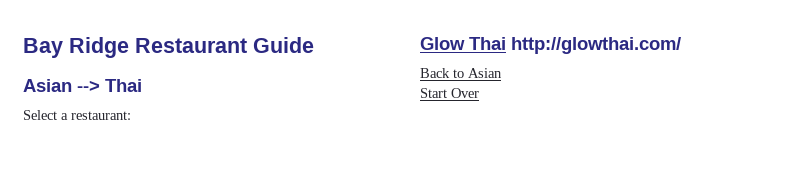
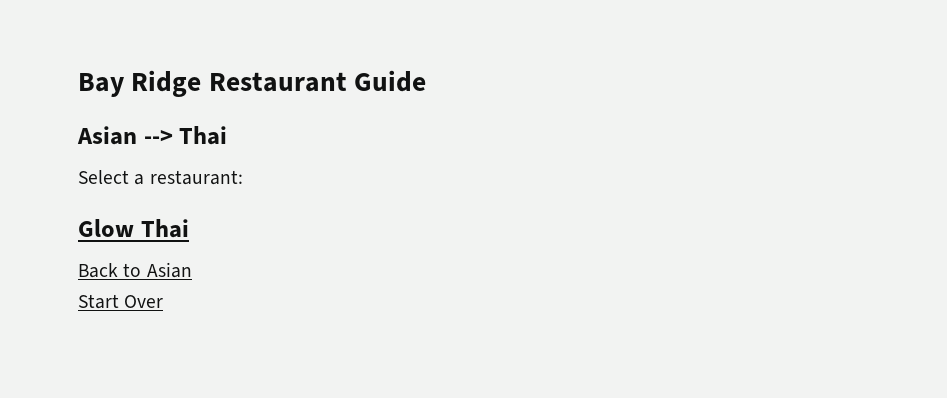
- Glow Thai http://glowthai.com/
+ Glow Thai

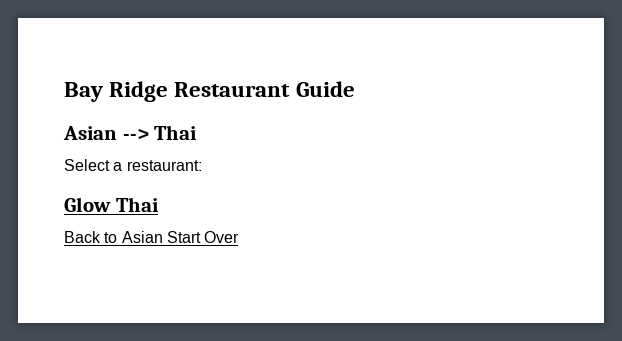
- Back to Asian
- Start Over
+ Back to Asian Start Over

